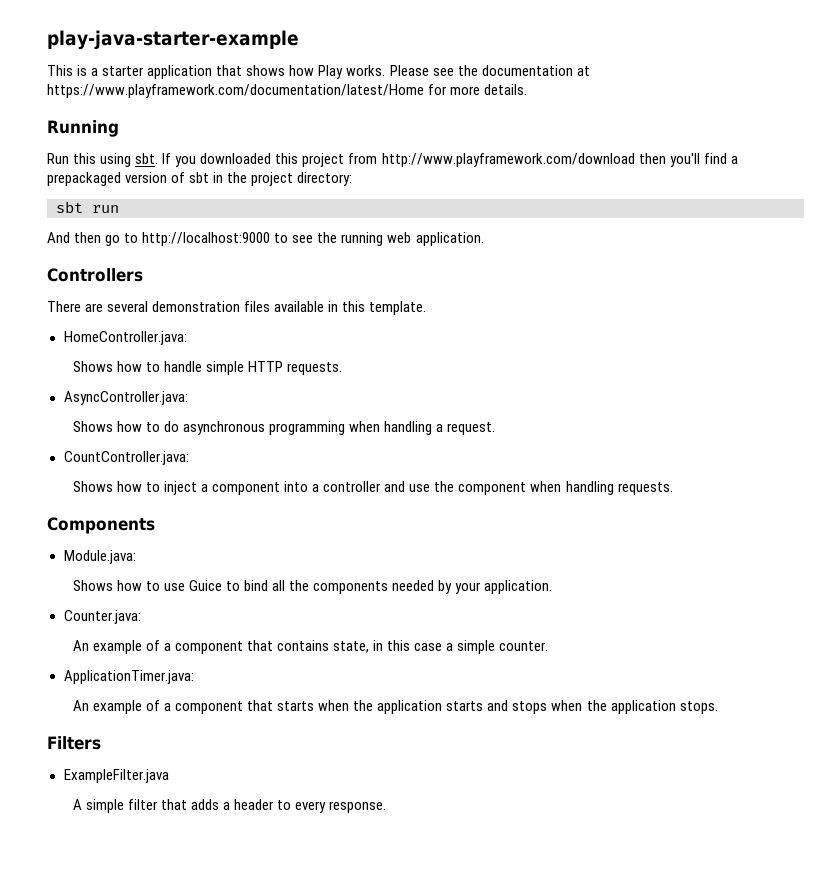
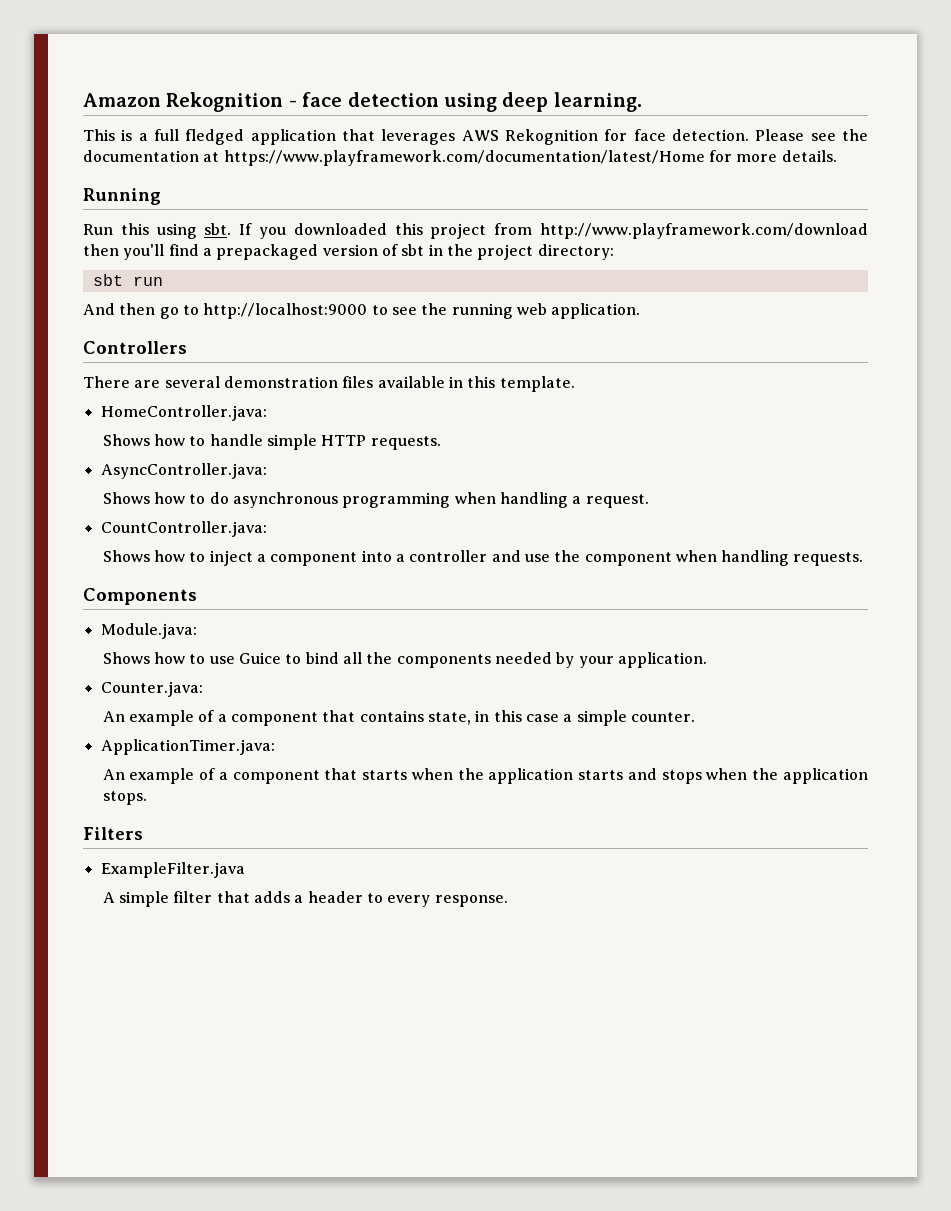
- play-java-starter-example
- This is a starter application that shows how Play works.
+ Amazon Rekognition - face detection using deep learning.
+ This is a full fledged application that leverages AWS Rekognition for face detection.

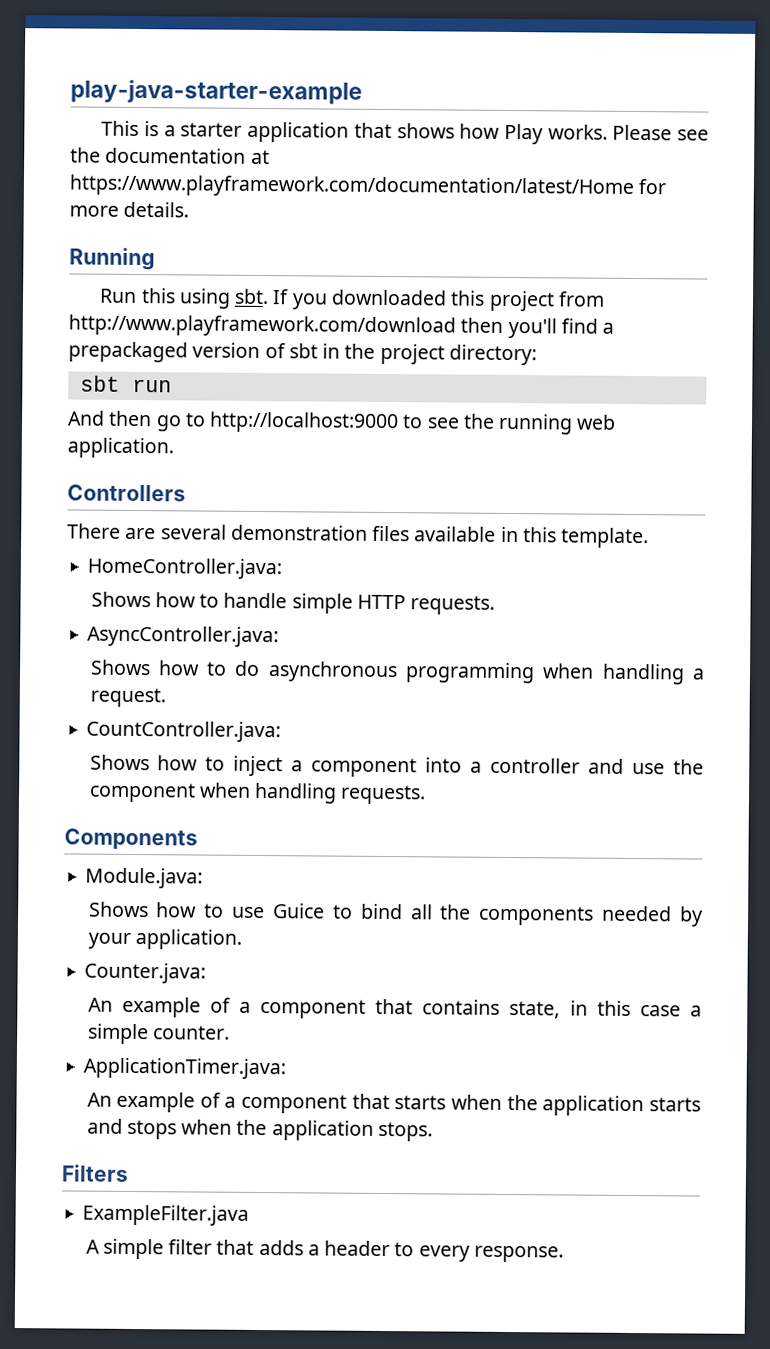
- Amazon Rekognition - face detection using deep learning.
- This is a full fledged application that leverages AWS Rekognition for face detection.
+ play-java-starter-example
+ This is a starter application that shows how Play works.

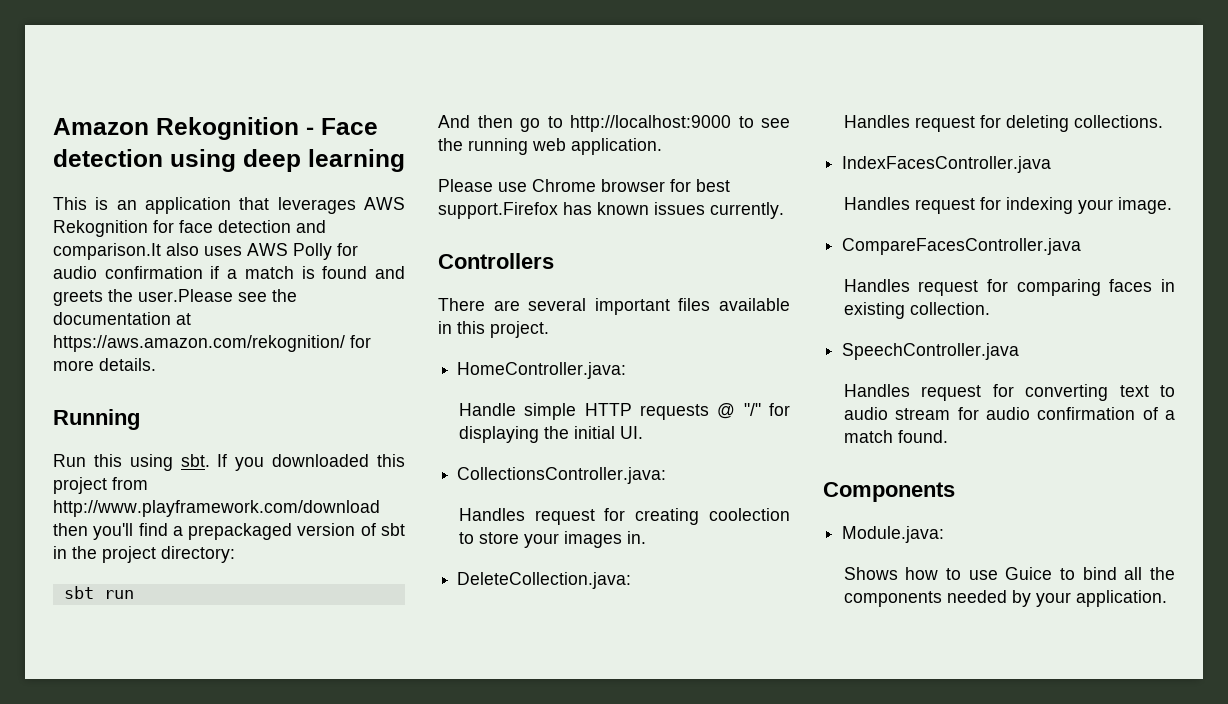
- play-java-starter-example
- This is a starter application that shows how Play works. Please see the documentation at https://www.playframework.com/documentation/latest/Home for more details.
+ Amazon Rekognition - Face detection using deep learning
+ This is an application that leverages AWS Rekognition for face detection and comparison.It also uses AWS Polly for audio confirmation if a match is found and greets the user.Please see the documentation at https://aws.amazon.com/rekognition/ for more details.
+ Please use Chrome browser for best support.Firefox has known issues currently.
- There are several demonstration files available in this template.
+ There are several important files available in this project.
- Shows how to handle simple HTTP requests.
- AsyncController.java:
- Shows how to do asynchronous programming when handling a request.
- CountController.java:
- Shows how to inject a component into a controller and use the component when handling requests.
+ Handle simple HTTP requests @ "/" for displaying the initial UI.
+ CollectionsController.java:
+ Handles request for creating coolection to store your images in.
+ DeleteCollection.java:
+ Handles request for deleting collections.
+ IndexFacesController.java
+ Handles request for indexing your image.
+ CompareFacesController.java
+ Handles request for comparing faces in existing collection.
+ SpeechController.java
+ Handles request for converting text to audio stream for audio confirmation of a match found.
- Counter.java:
- An example of a component that contains state, in this case a simple counter.
- ApplicationTimer.java:
- An example of a component that starts when the application starts and stops when the application stops.
- Filters
- ExampleFilter.java
- A simple filter that adds a header to every response.

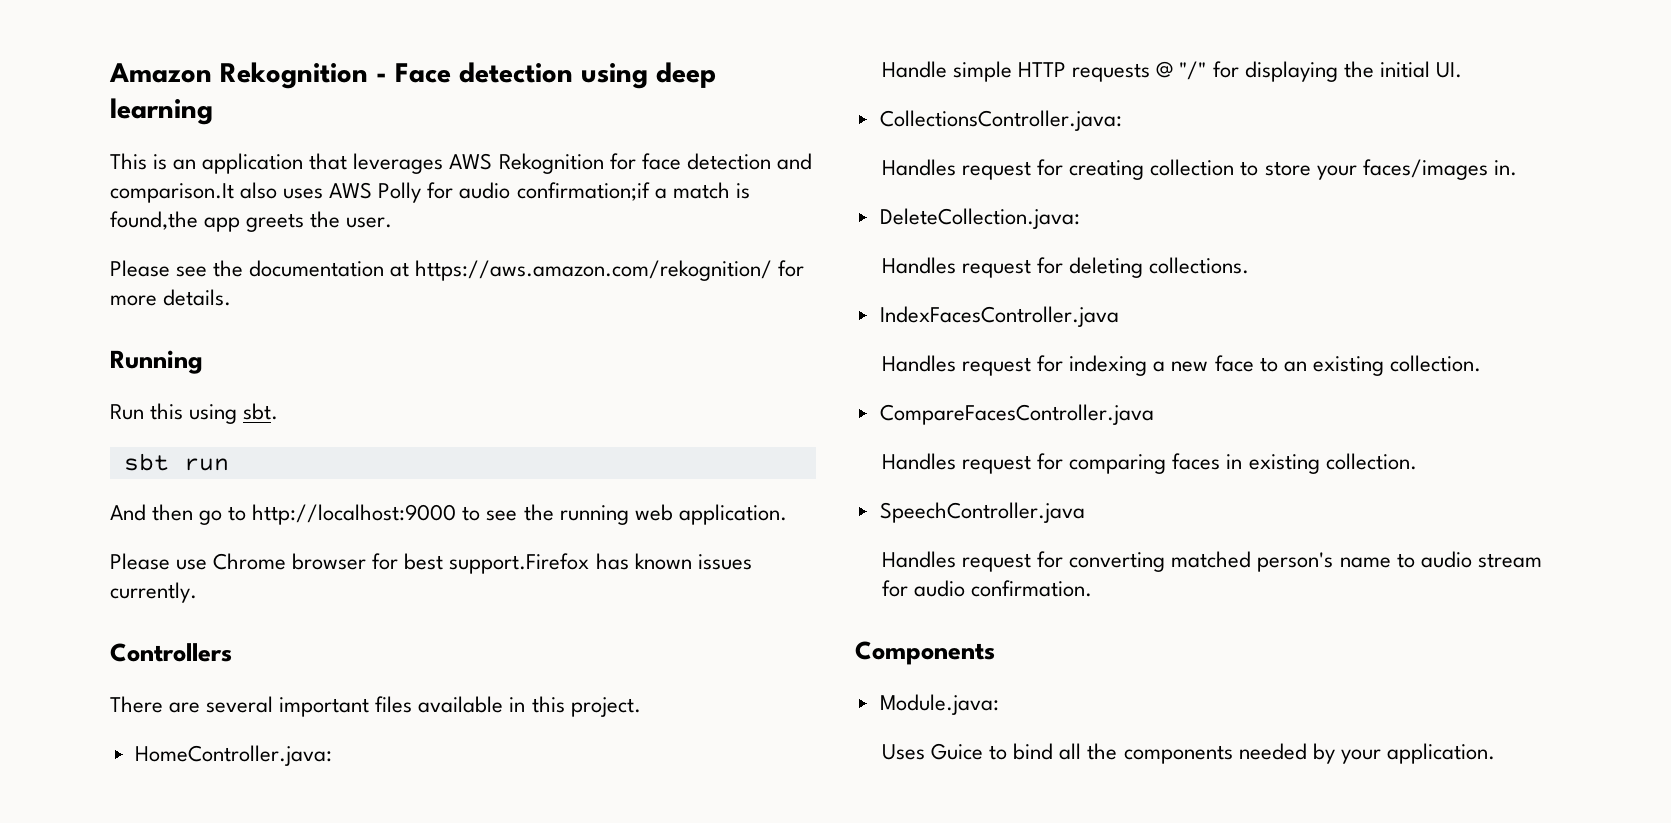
- This is an application that leverages AWS Rekognition for face detection and comparison.It also uses AWS Polly for audio confirmation if a match is found and greets the user.Please see the documentation at https://aws.amazon.com/rekognition/ for more details.
+ This is an application that leverages AWS Rekognition for face detection and comparison.It also uses AWS Polly for audio confirmation;if a match is found,the app greets the user.
+ Please see the documentation at https://aws.amazon.com/rekognition/ for more details.
- If you downloaded this project from http://www.playframework.com/download then you'll find a prepackaged version of sbt in the project directory:
- Handles request for creating coolection to store your images in.
+ Handles request for creating collection to store your faces/images in.
- Handles request for indexing your image.
+ Handles request for indexing a new face to an existing collection.
- Handles request for converting text to audio stream for audio confirmation of a match found.
+ Handles request for converting matched person's name to audio stream for audio confirmation.
  Components
  Module.java:
- Shows how to use Guice to bind all the components needed by your application.
+ Uses Guice to bind all the components needed by your application.

